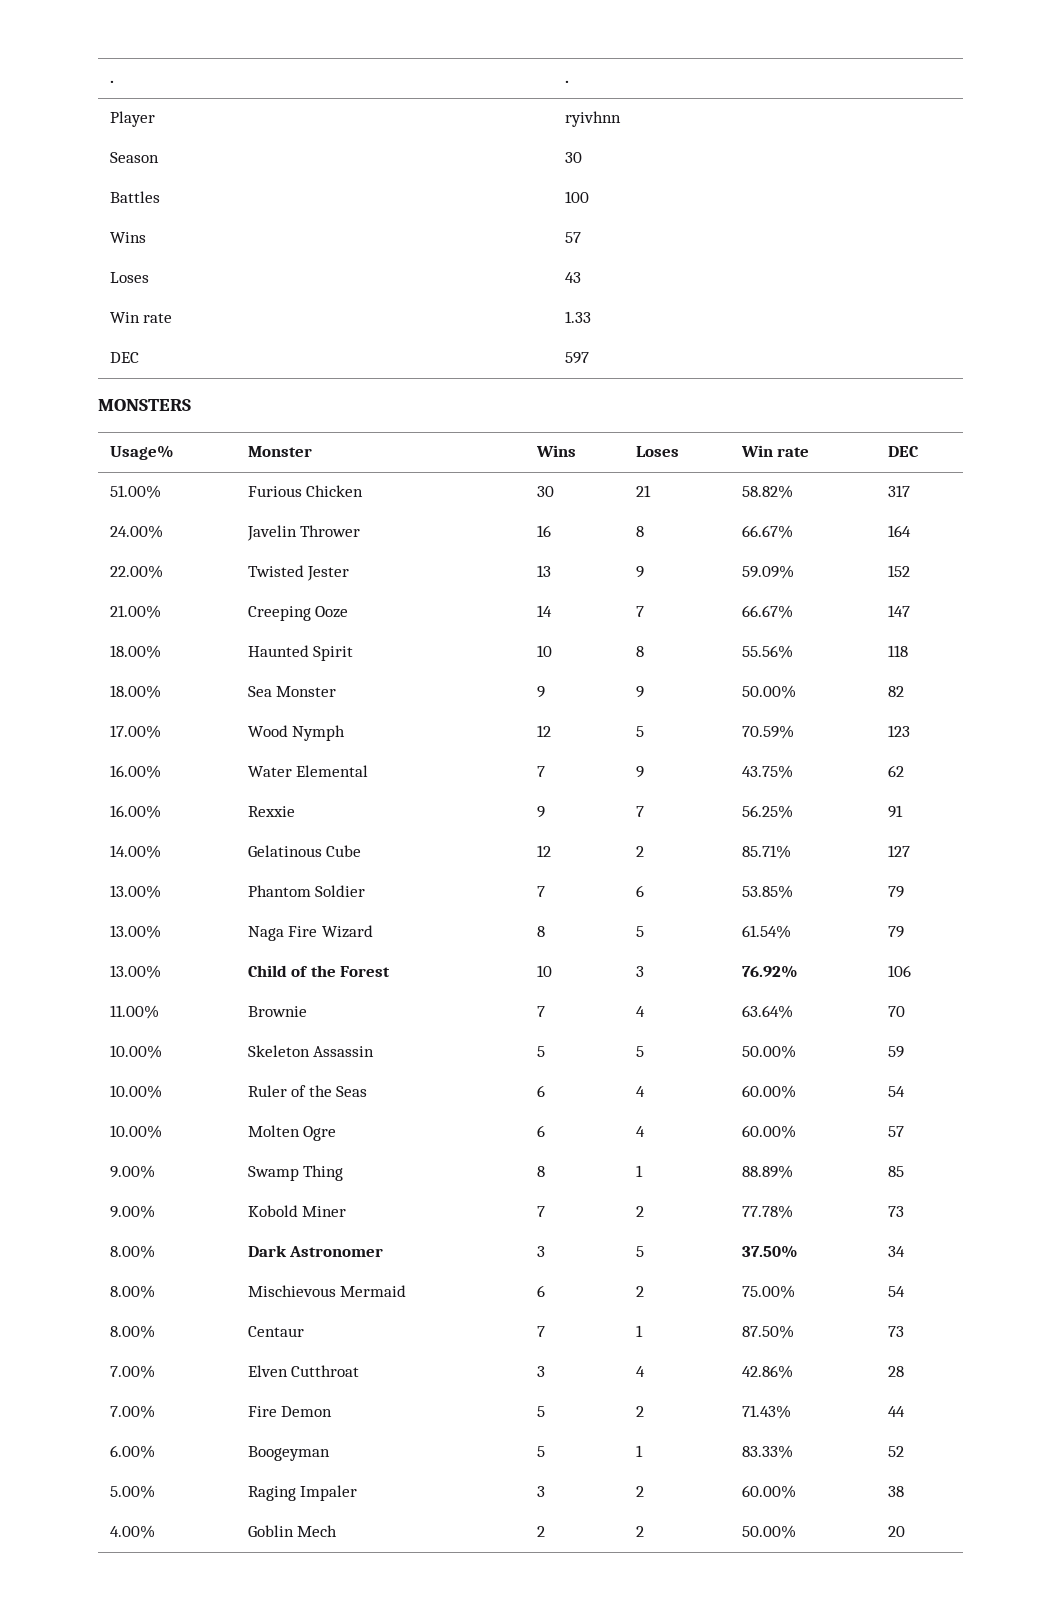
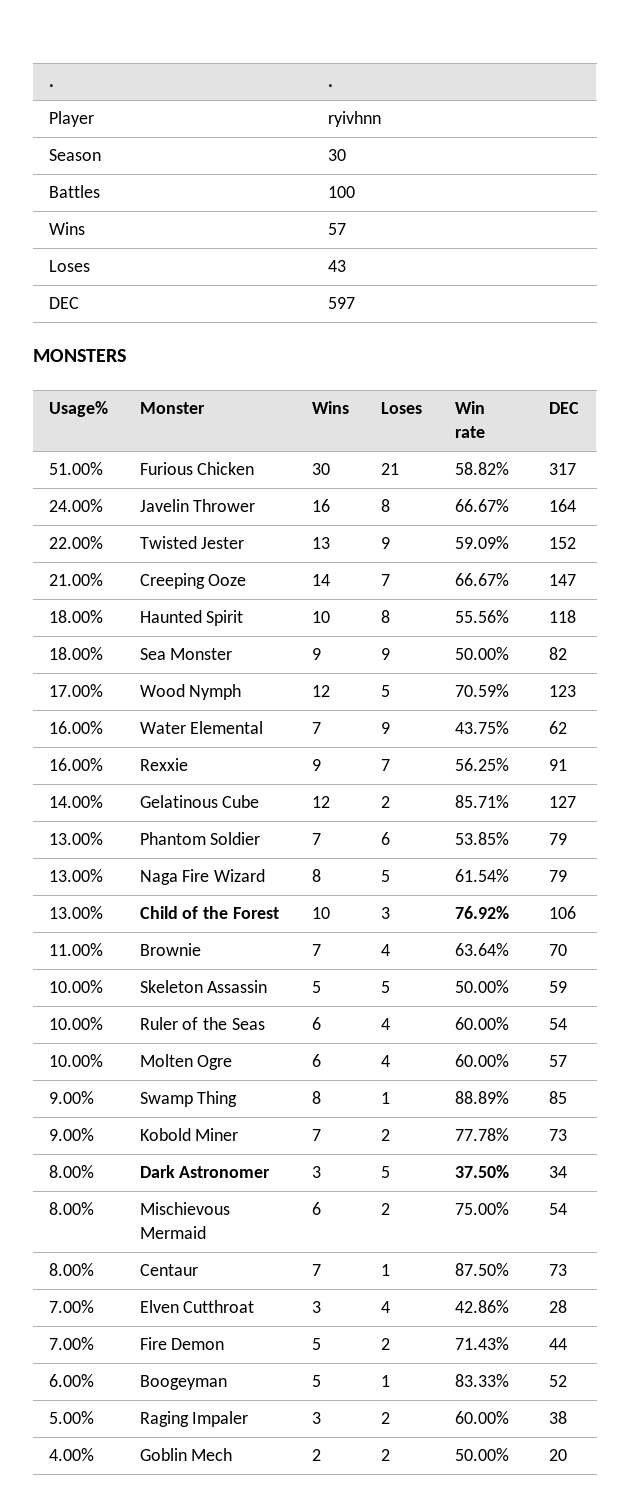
- Win rate | 1.33

